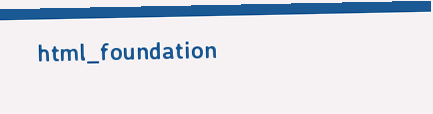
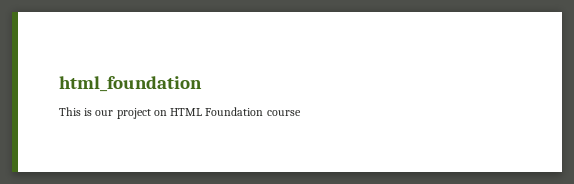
+ This is our project on HTML Foundation course

